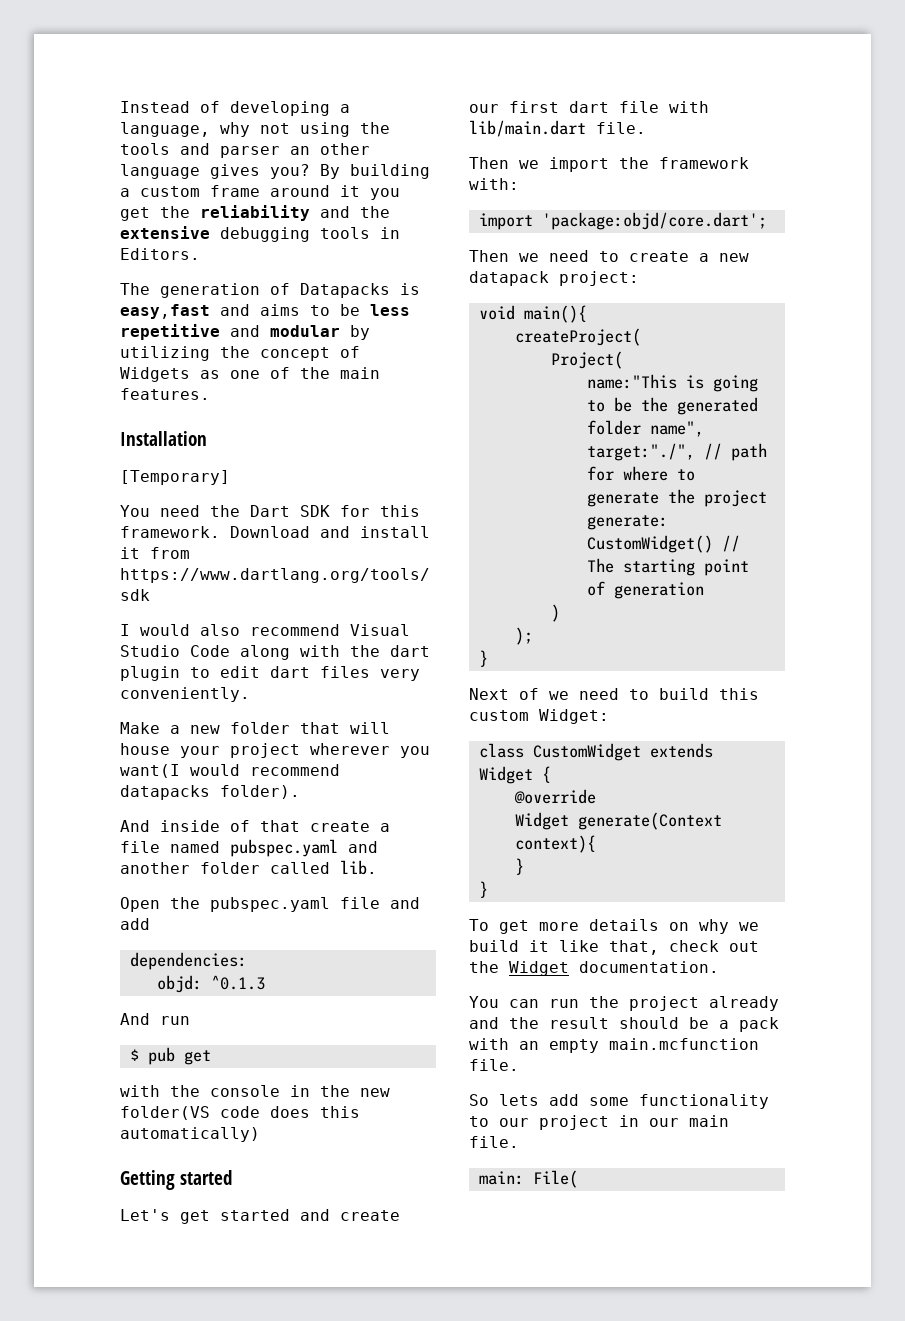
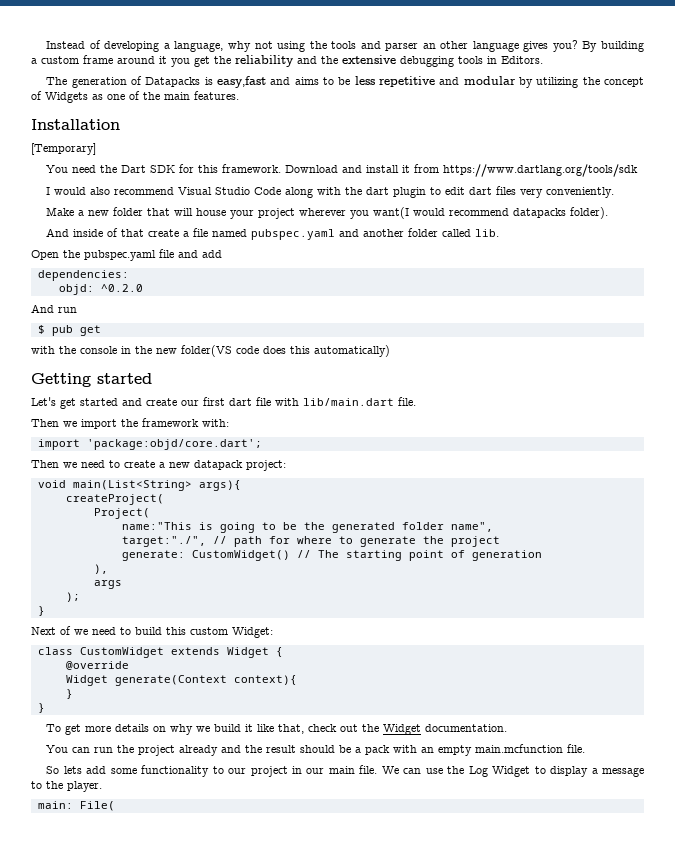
- objd: ^0.1.3
+ objd: ^0.2.0
- void main(){
+ void main(List<String> args){
- )
+ ),
+ args
+ We can use the Log Widget to display a message to the player.

